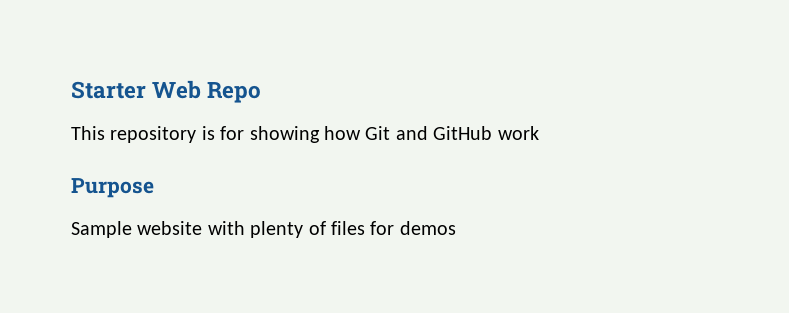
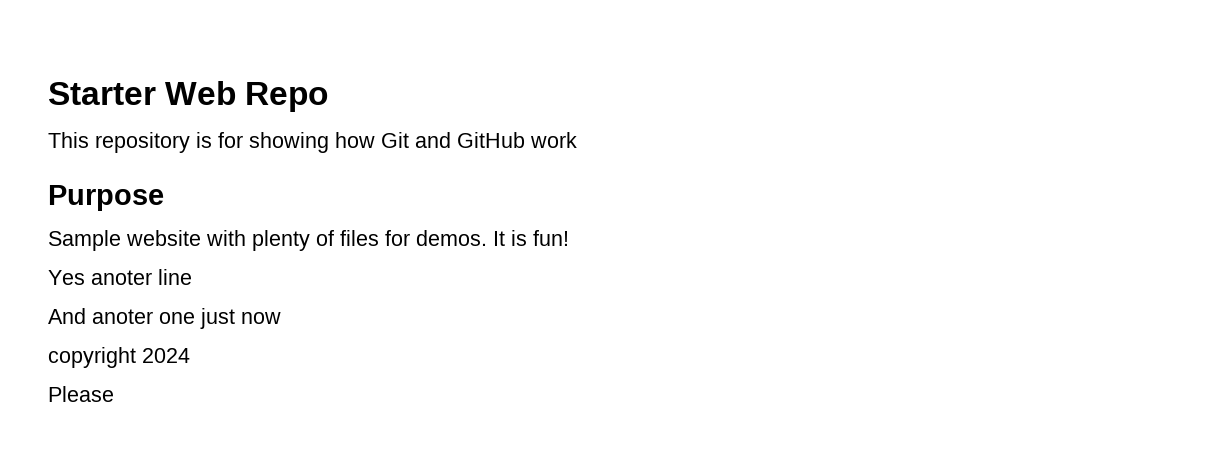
- Sample website with plenty of files for demos
+ Sample website with plenty of files for demos. It is fun!
+ Yes anoter line
+ And anoter one just now
+ copyright 2024
+ Please

